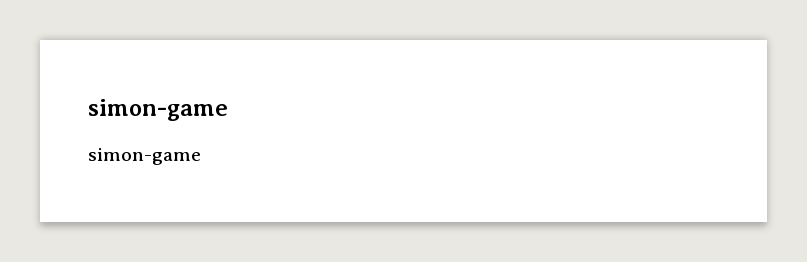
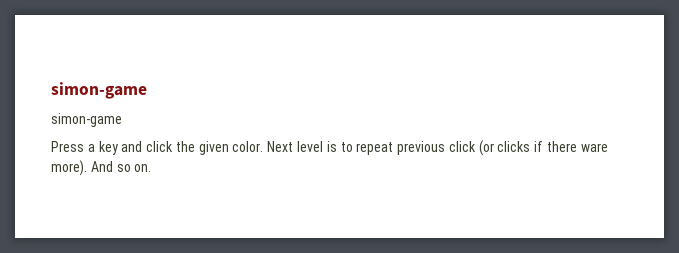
+ Press a key and click the given color. Next level is to repeat previous click (or clicks if there ware more). And so on.

